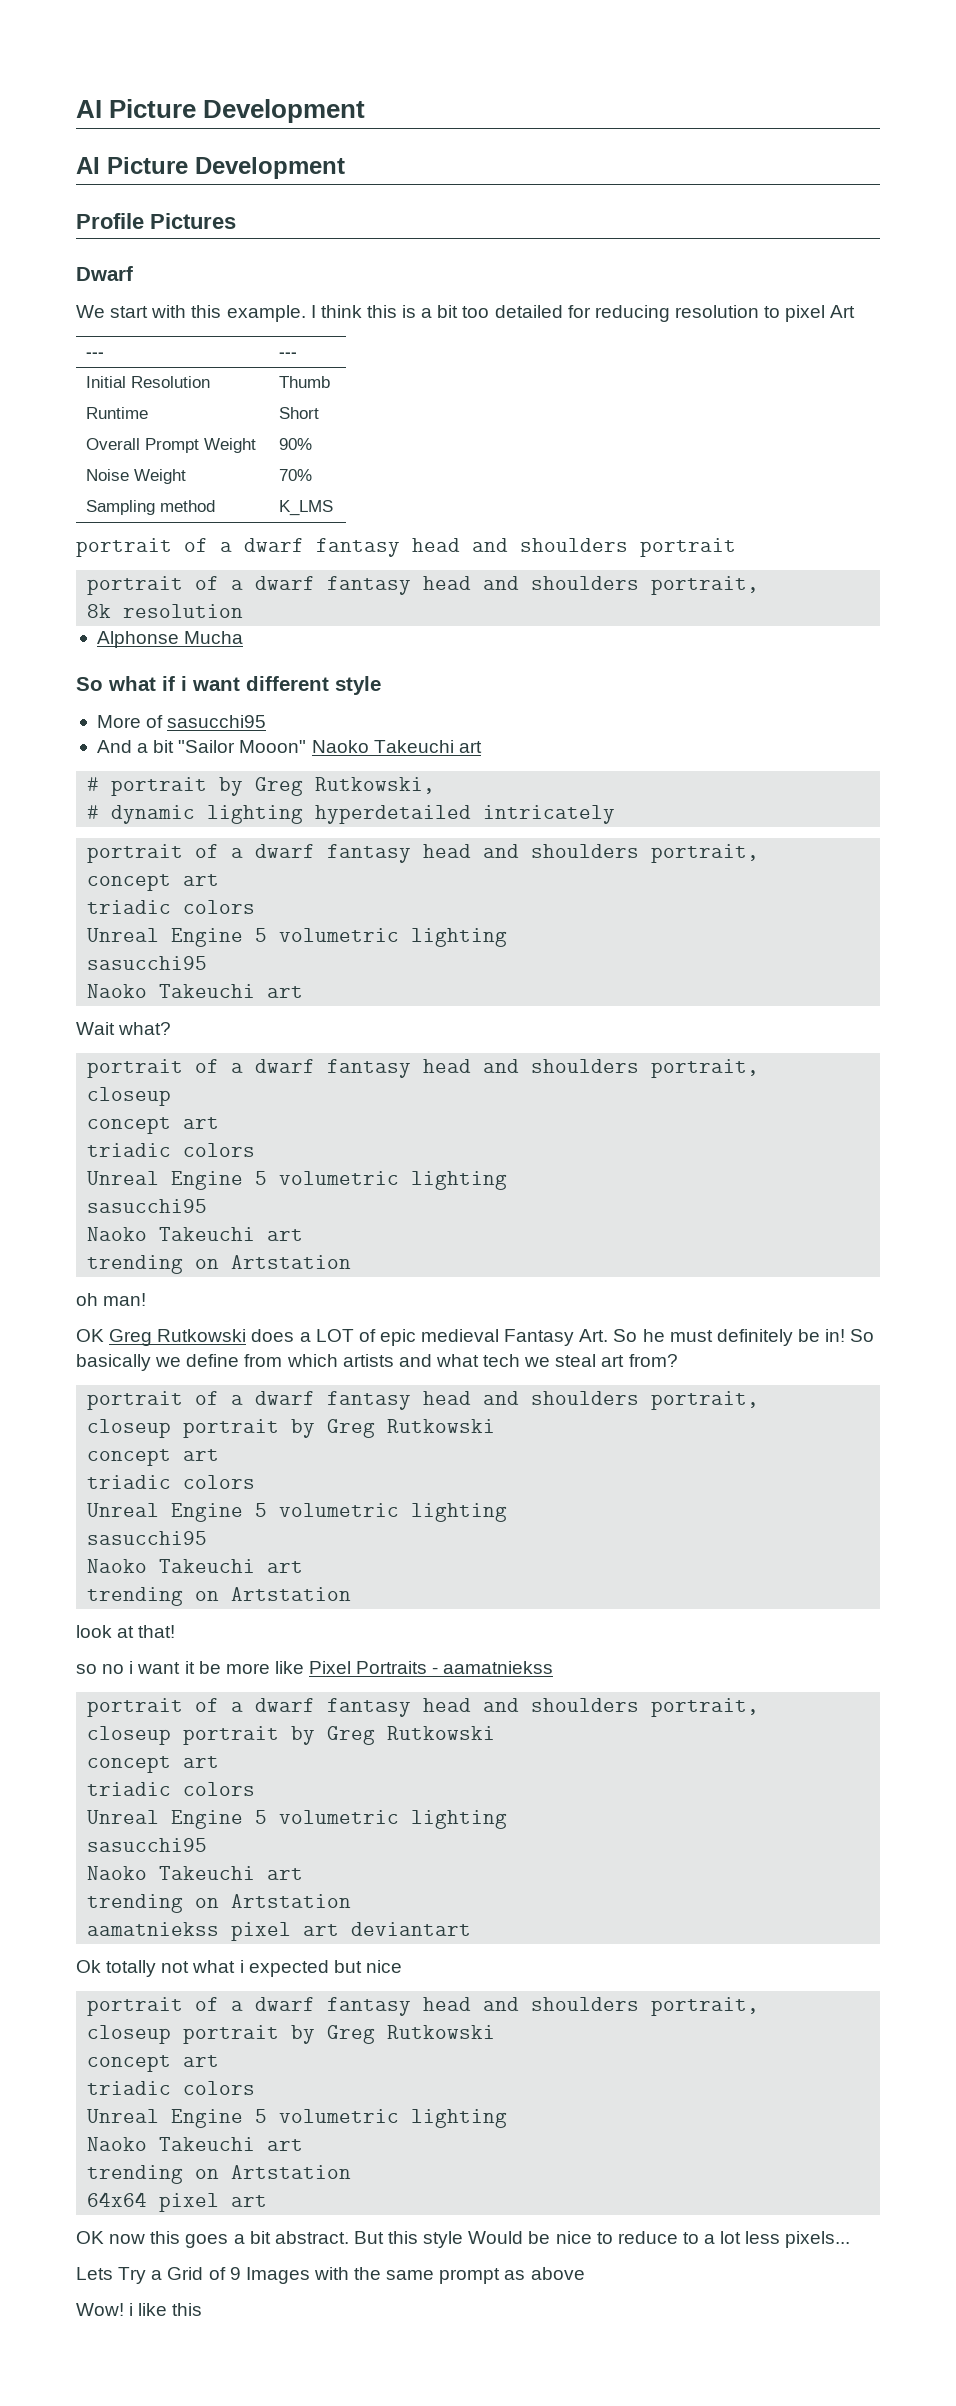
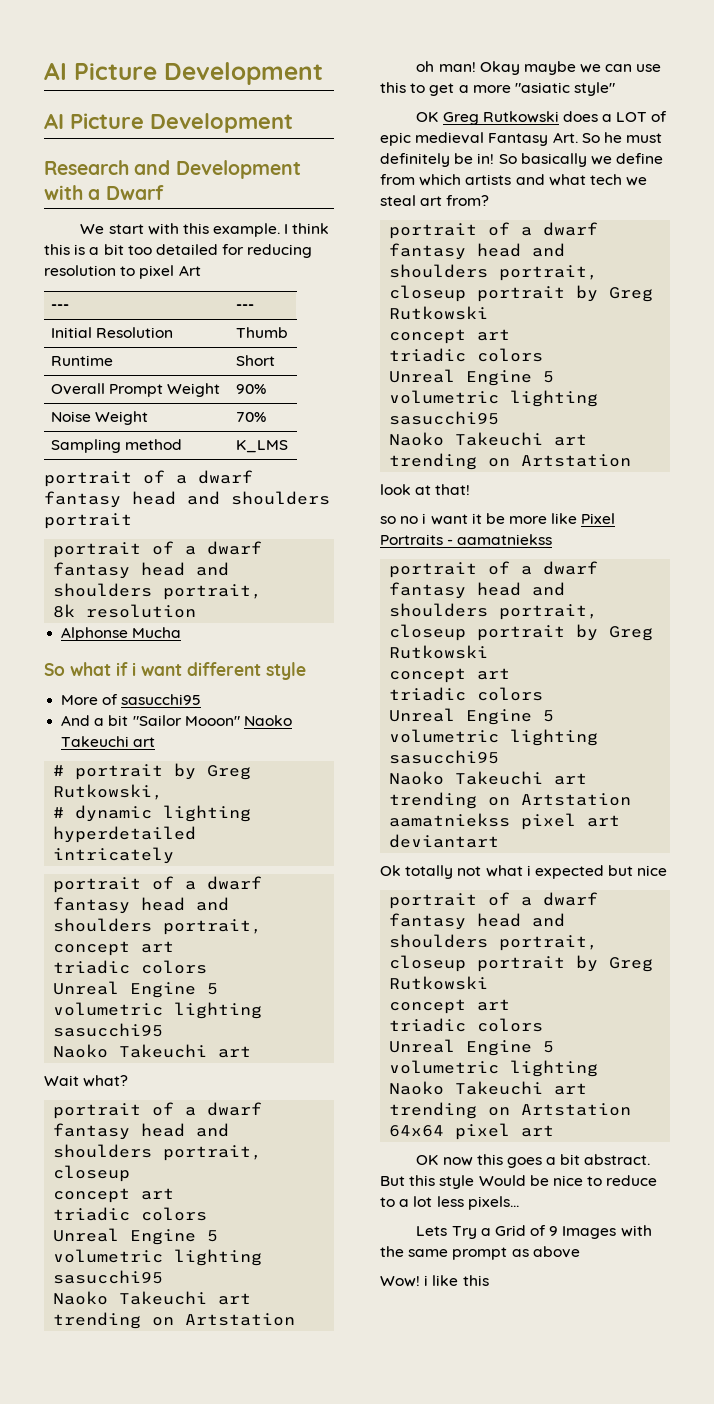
- Profile Pictures
- Dwarf
+ Research and Development with a Dwarf
+ Okay maybe we can use this to get a more "asiatic style"

